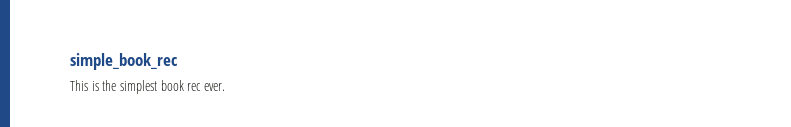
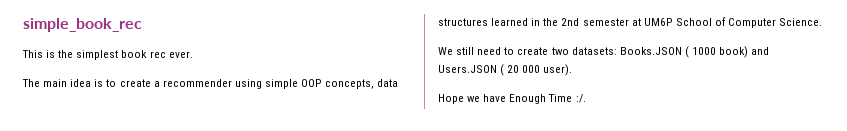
+ The main idea is to create a recommender using simple OOP concepts, data structures learned in the 2nd semester at UM6P School of Computer Science.
+ We still need to create two datasets: Books.JSON ( 1000 book) and Users.JSON ( 20 000 user).
+ Hope we have Enough Time :/.

